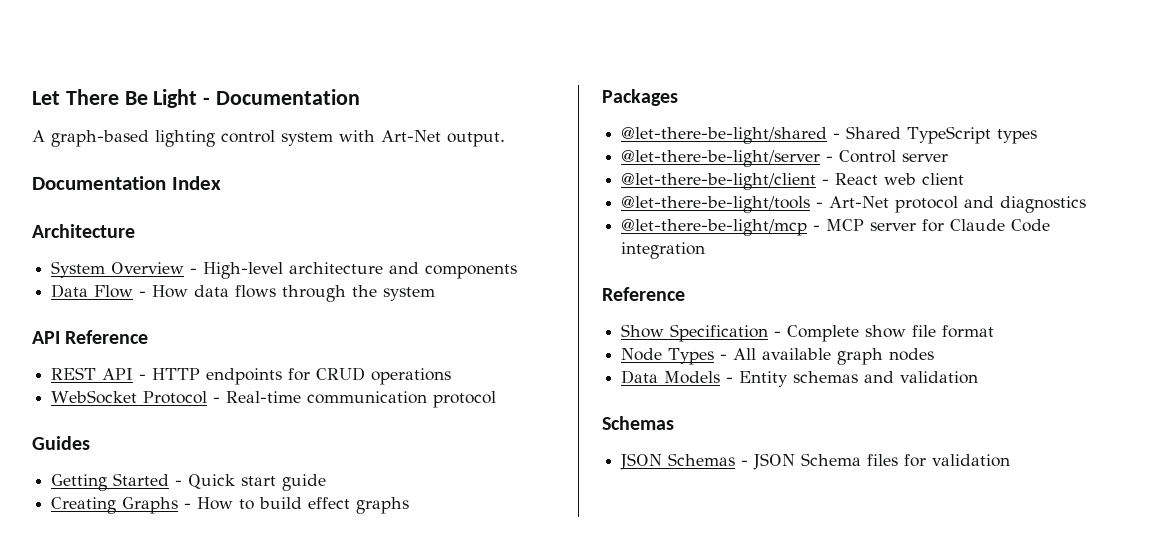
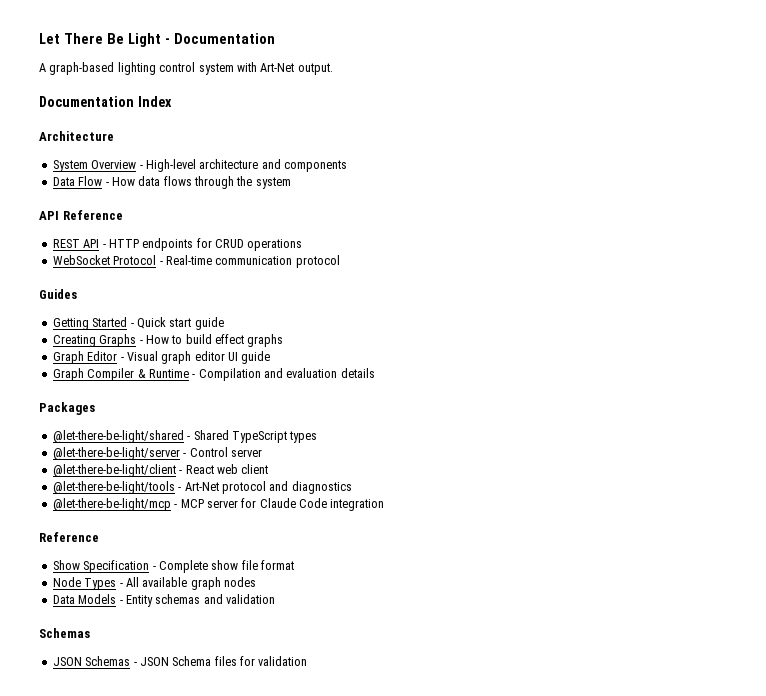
+ Graph Editor - Visual graph editor UI guide
+ Graph Compiler & Runtime - Compilation and evaluation details

